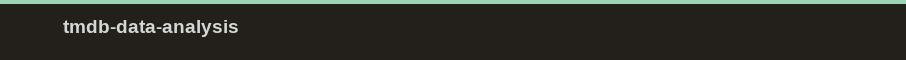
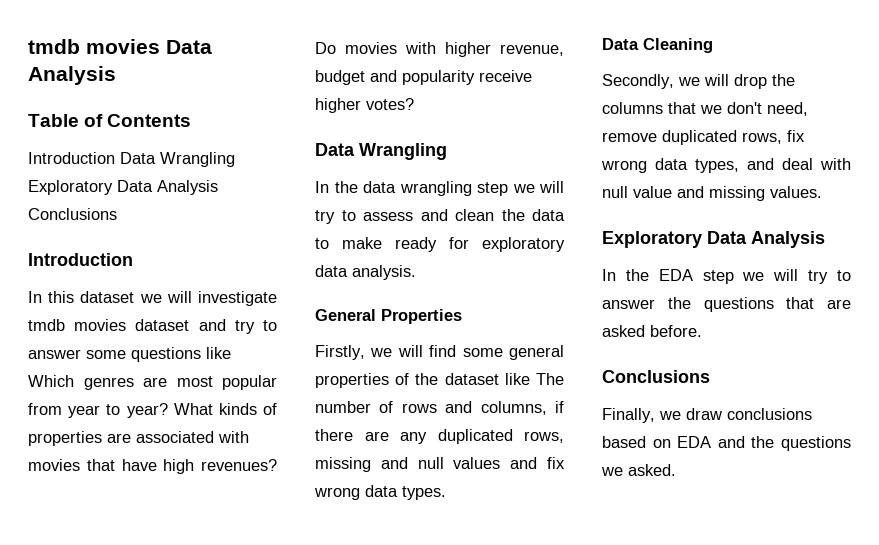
- tmdb-data-analysis
+ tmdb movies Data Analysis
+ Table of Contents
+ Introduction Data Wrangling Exploratory Data Analysis Conclusions
+ Introduction
+ In this dataset we will investigate tmdb movies dataset and try to answer some questions like Which genres are most popular from year to year? What kinds of properties are associated with movies that have high revenues? Do movies with higher revenue, budget and popularity receive higher votes?
+ Data Wrangling
+ In the data wrangling step we will try to assess and clean the data to make ready for exploratory data analysis.
+ General Properties
+ Firstly, we will find some general properties of the dataset like The number of rows and columns, if there are any duplicated rows, missing and null values and fix wrong data types.
+ Data Cleaning
+ Secondly, we will drop the columns that we don't need, remove duplicated rows, fix wrong data types, and deal with null value and missing values.
+ Exploratory Data Analysis
+ In the EDA step we will try to answer the questions that are asked before.
+ Conclusions
+ Finally, we draw conclusions based on EDA and the questions we asked.

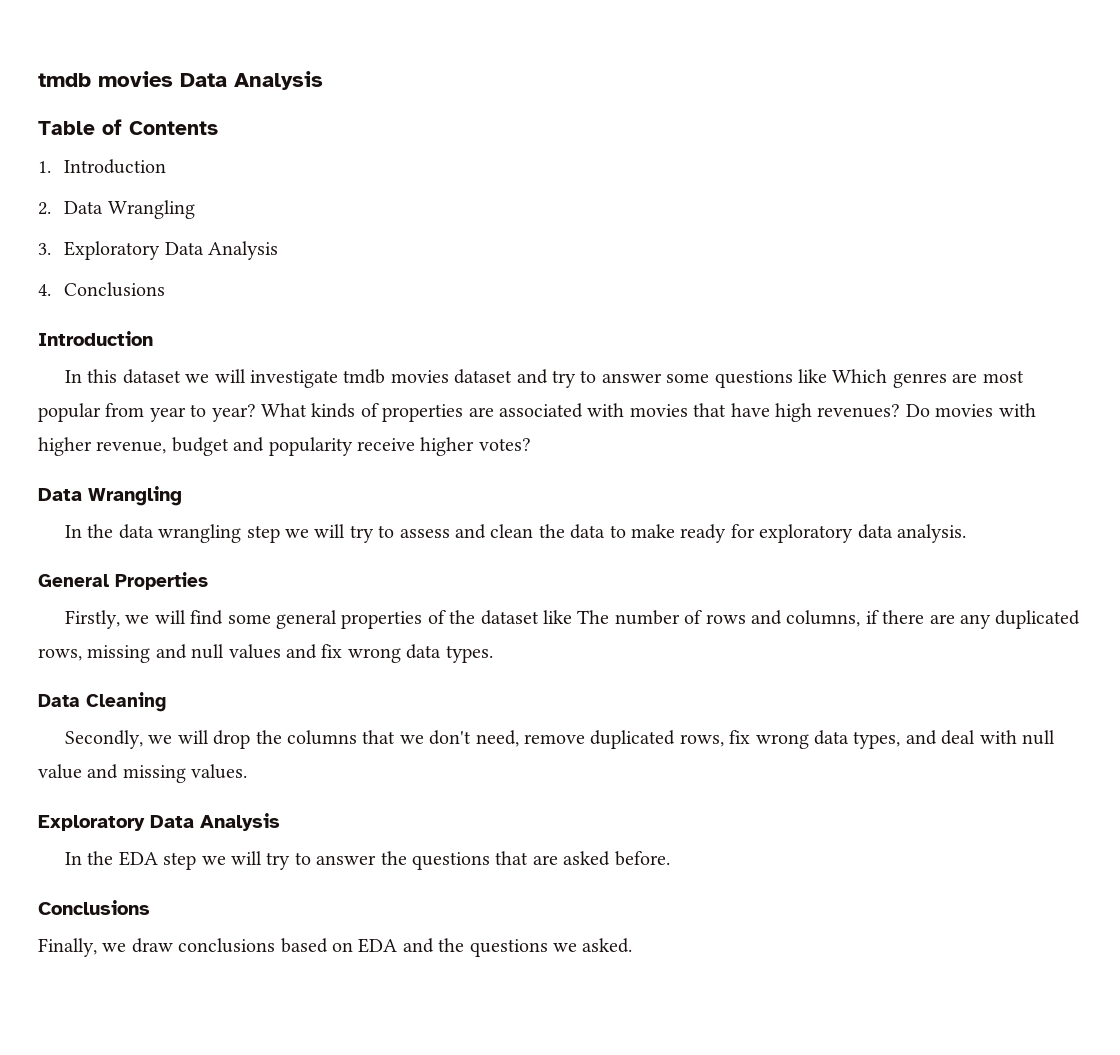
- Introduction Data Wrangling Exploratory Data Analysis Conclusions
+ 1. Introduction
+ 2. Data Wrangling
+ 3. Exploratory Data Analysis
+ 4. Conclusions

